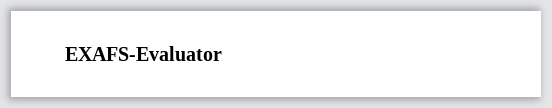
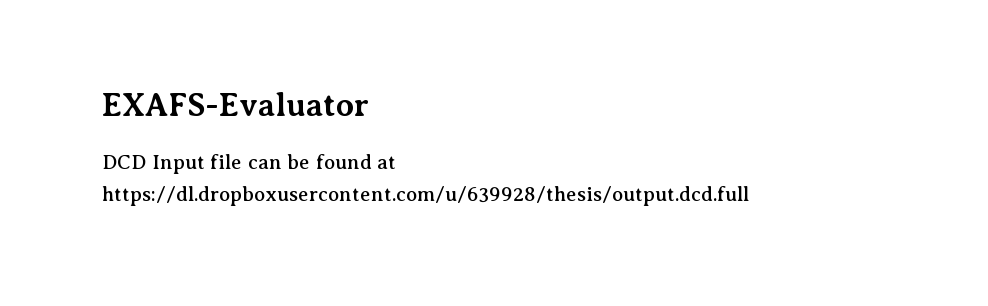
+ DCD Input file can be found at https://dl.dropboxusercontent.com/u/639928/thesis/output.dcd.full

